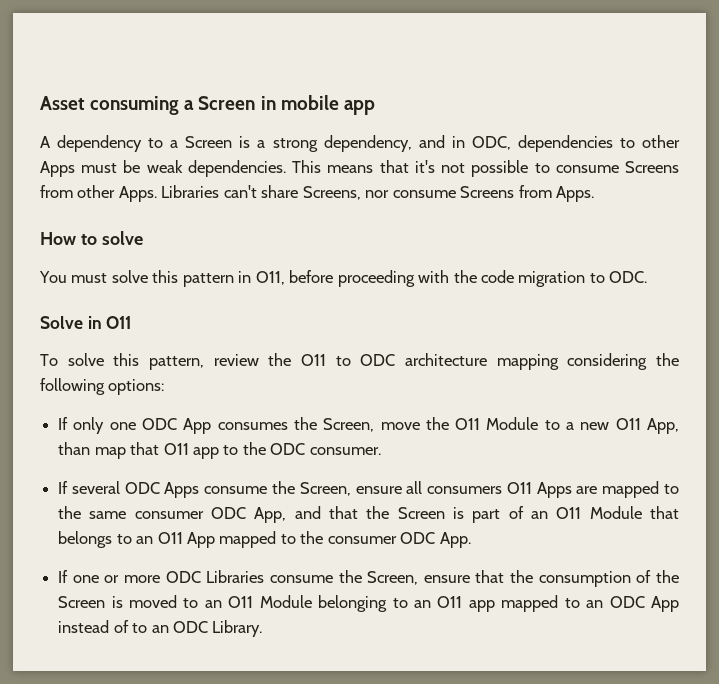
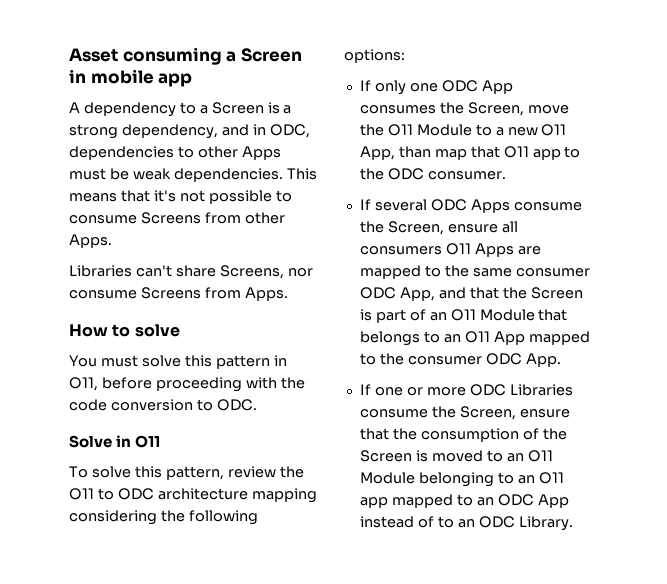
- This means that it's not possible to consume Screens from other Apps. Libraries can't share Screens, nor consume Screens from Apps.
+ This means that it's not possible to consume Screens from other Apps.
+ Libraries can't share Screens, nor consume Screens from Apps.
- You must solve this pattern in O11, before proceeding with the code migration to ODC.
+ You must solve this pattern in O11, before proceeding with the code conversion to ODC.

